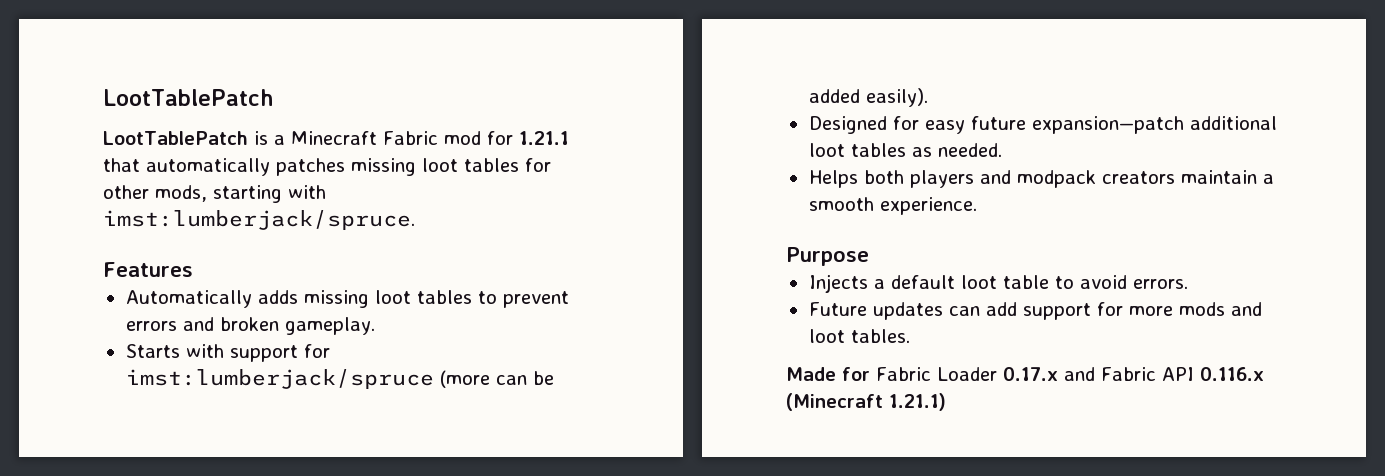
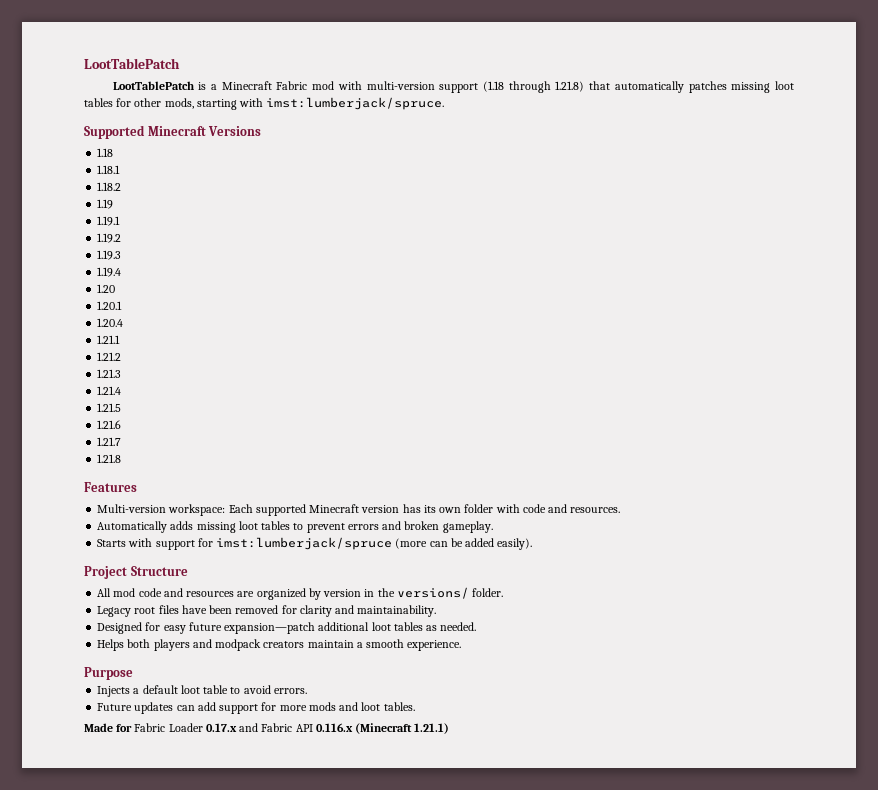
- LootTablePatch is a Minecraft Fabric mod for 1.21.1 that automatically patches missing loot tables for other mods, starting with imst:lumberjack/spruce.
+ LootTablePatch is a Minecraft Fabric mod with multi-version support (1.18 through 1.21.8) that automatically patches missing loot tables for other mods, starting with imst:lumberjack/spruce.
+ Supported Minecraft Versions
+ 1.18
+ 1.18.1
+ 1.18.2
+ 1.19
+ 1.19.1
+ 1.19.2
+ 1.19.3
+ 1.19.4
+ 1.20
+ 1.20.1
+ 1.20.4
+ 1.21.1
+ 1.21.2
+ 1.21.3
+ 1.21.4
+ 1.21.5
+ 1.21.6
+ 1.21.7
+ 1.21.8
  Features
+ Multi-version workspace: Each supported Minecraft version has its own folder with code and resources.
+ Project Structure
+ All mod code and resources are organized by version in the versions/ folder.
+ Legacy root files have been removed for clarity and maintainability.

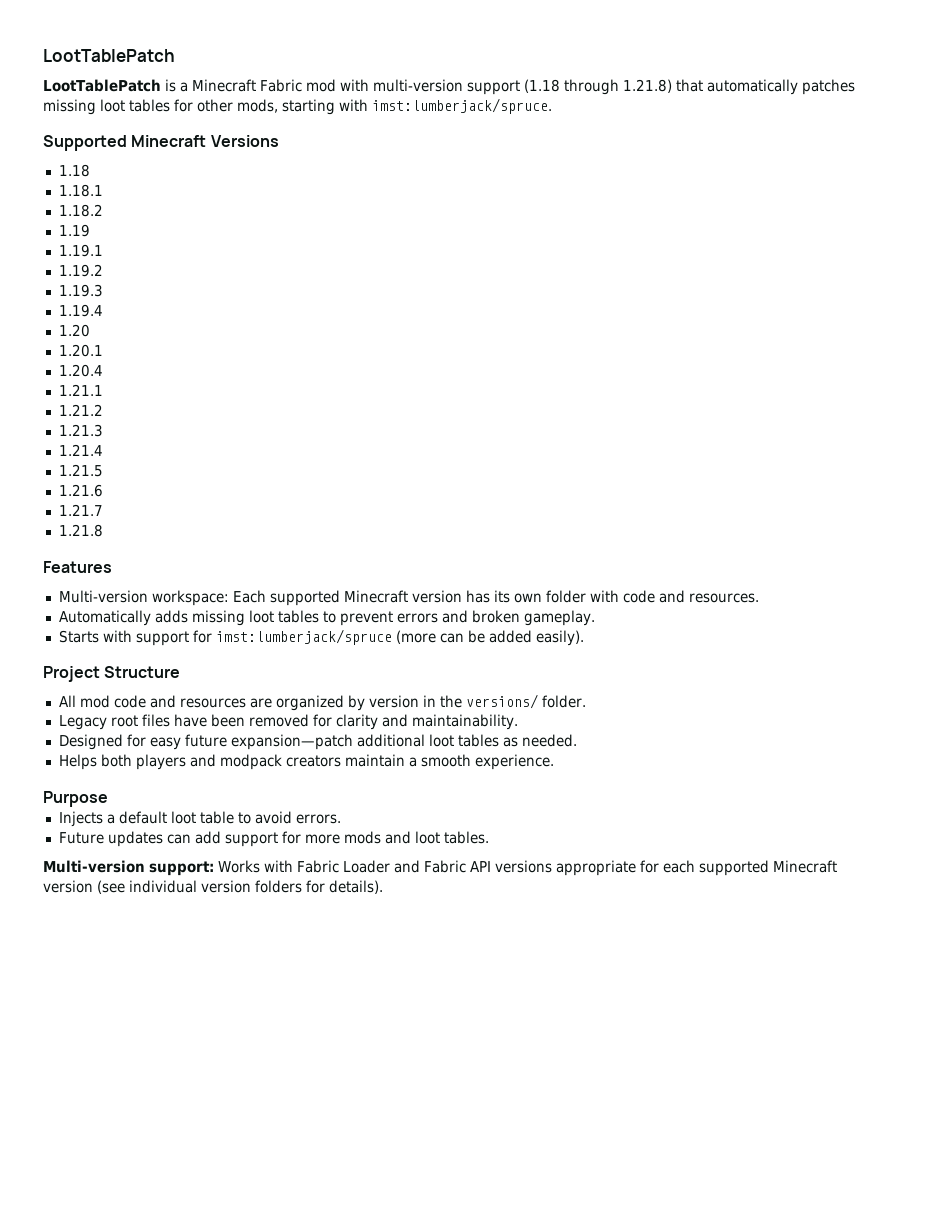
- Made for Fabric Loader 0.17.x and Fabric API 0.116.x (Minecraft 1.21.1)
+ Multi-version support: Works with Fabric Loader and Fabric API versions appropriate for each supported Minecraft version (see individual version folders for details).

